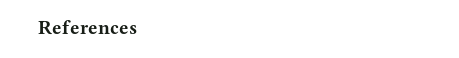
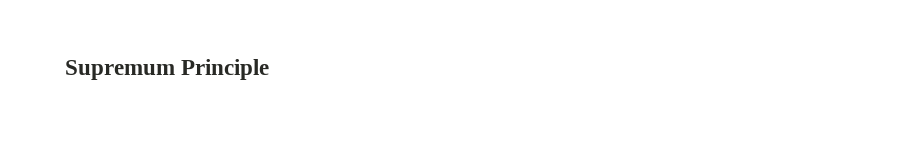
- References
+ Supremum Principle

